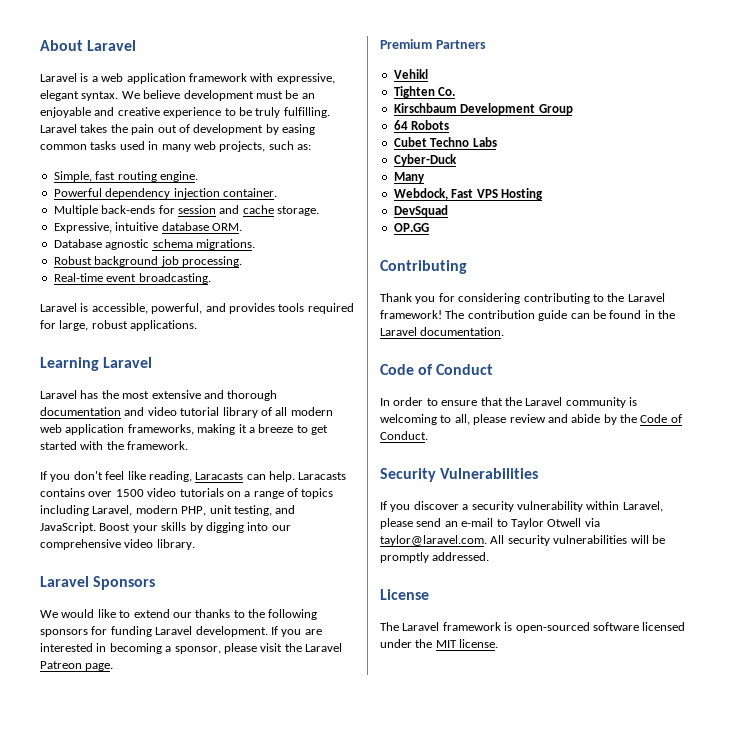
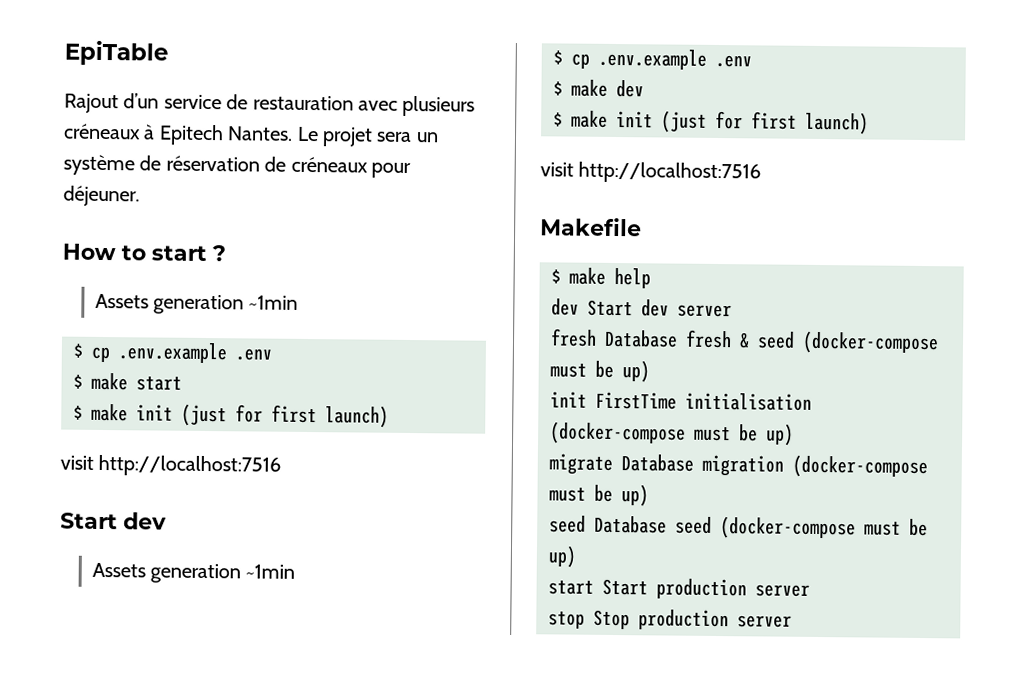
- About Laravel
- Laravel is a web application framework with expressive, elegant syntax. We believe development must be an enjoyable and creative experience to be truly fulfilling. Laravel takes the pain out of development by easing common tasks used in many web projects, such as:
- Simple, fast routing engine.
- Powerful dependency injection container.
- Multiple back-ends for session and cache storage.
- Expressive, intuitive database ORM.
- Database agnostic schema migrations.
- Robust background job processing.
- Real-time event broadcasting.
- Laravel is accessible, powerful, and provides tools required for large, robust applications.
- Learning Laravel
- Laravel has the most extensive and thorough documentation and video tutorial library of all modern web application frameworks, making it a breeze to get started with the framework.
- If you don't feel like reading, Laracasts can help. Laracasts contains over 1500 video tutorials on a range of topics including Laravel, modern PHP, unit testing, and JavaScript. Boost your skills by digging into our comprehensive video library.
- Laravel Sponsors
- We would like to extend our thanks to the following sponsors for funding Laravel development. If you are interested in becoming a sponsor, please visit the Laravel Patreon page.
- Premium Partners
- Vehikl
- Tighten Co.
- Kirschbaum Development Group
- 64 Robots
- Cubet Techno Labs
- Cyber-Duck
- Many
- Webdock, Fast VPS Hosting
- DevSquad
- OP.GG
- Contributing
- Thank you for considering contributing to the Laravel framework! The contribution guide can be found in the Laravel documentation.
- Code of Conduct
- In order to ensure that the Laravel community is welcoming to all, please review and abide by the Code of Conduct.
- Security Vulnerabilities
- If you discover a security vulnerability within Laravel, please send an e-mail to Taylor Otwell via taylor@laravel.com. All security vulnerabilities will be promptly addressed.
- License
- The Laravel framework is open-sourced software licensed under the MIT license.
+ EpiTable
+ Rajout d’un service de restauration avec plusieurs créneaux à Epitech Nantes. Le projet sera un système de réservation de créneaux pour déjeuner.
+ How to start ?
+ Assets generation ~1min
+ $ cp .env.example .env
+ $ make start
+ $ make init (just for first launch)
+ visit http://localhost:7516
+ Start dev
+ Assets generation ~1min
+ $ cp .env.example .env
+ $ make dev
+ $ make init (just for first launch)
+ visit http://localhost:7516
+ Makefile
+ $ make help
+ dev Start dev server
+ fresh Database fresh & seed (docker-compose must be up)
+ init FirstTime initialisation (docker-compose must be up)
+ migrate Database migration (docker-compose must be up)
+ seed Database seed (docker-compose must be up)
+ start Start production server
+ stop Stop production server

